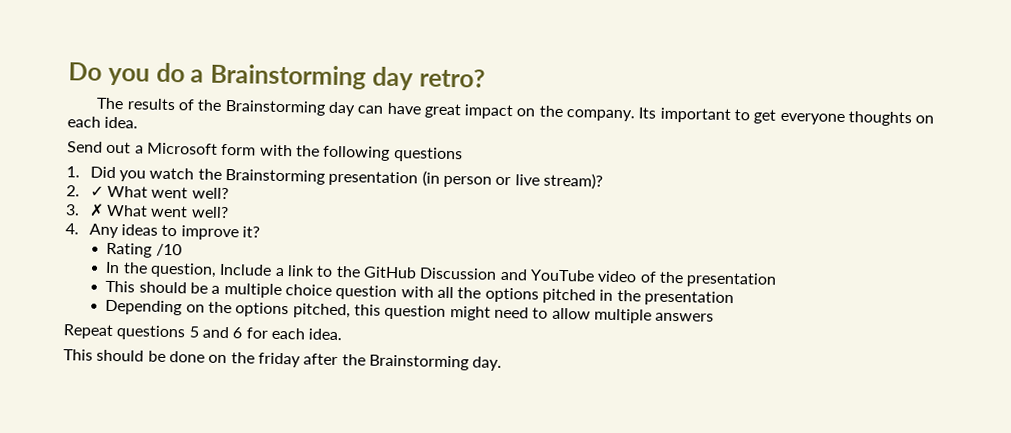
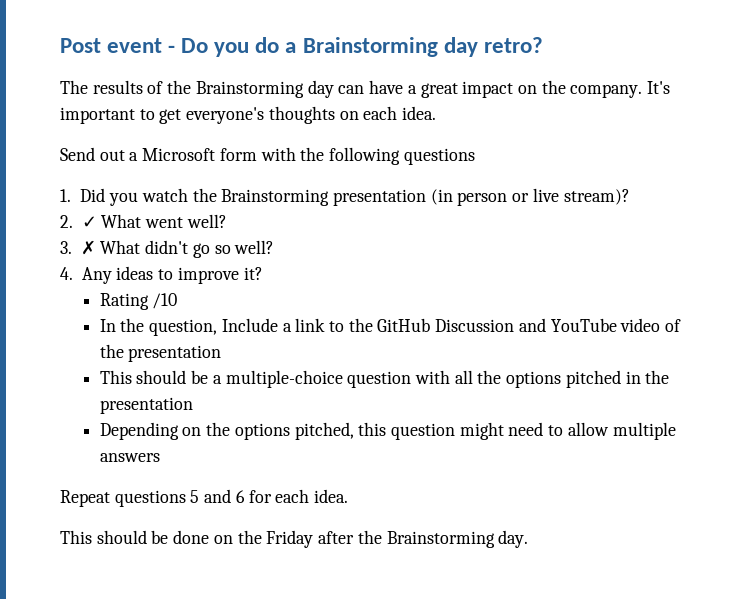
- Do you do a Brainstorming day retro?
+ Post event - Do you do a Brainstorming day retro?
- The results of the Brainstorming day can have great impact on the company.
+ The results of the Brainstorming day can have a great impact on the company.
- Its important to get everyone thoughts on each idea.
+ It's important to get everyone's thoughts on each idea.
- 3. ✗ What went well?
+ 3. ✗ What didn't go so well?
- This should be a multiple choice question with all the options pitched in the presentation
+ This should be a multiple-choice question with all the options pitched in the presentation
- This should be done on the friday after the Brainstorming day.
+ This should be done on the Friday after the Brainstorming day.

